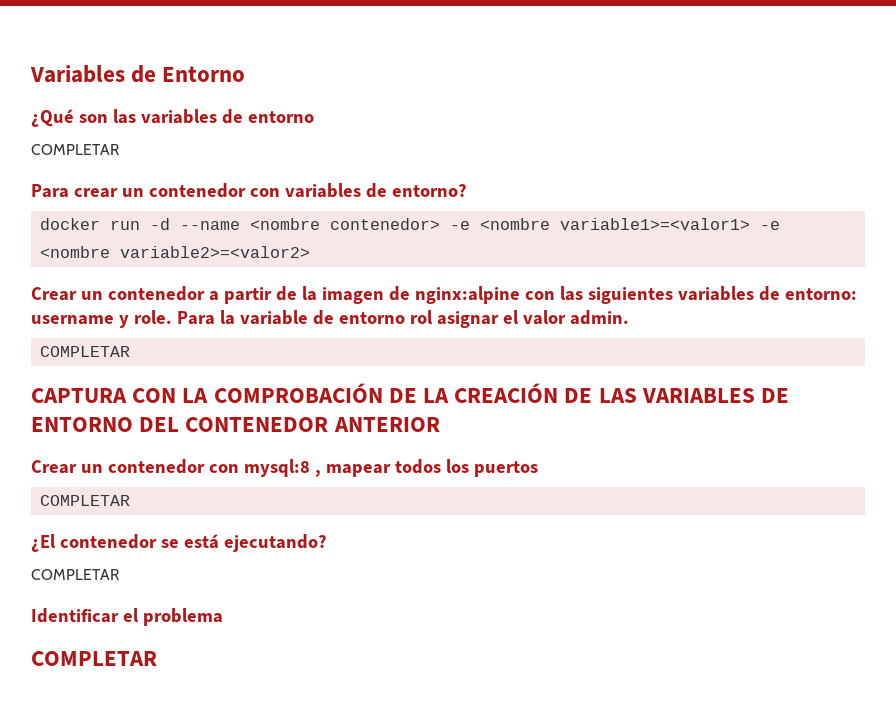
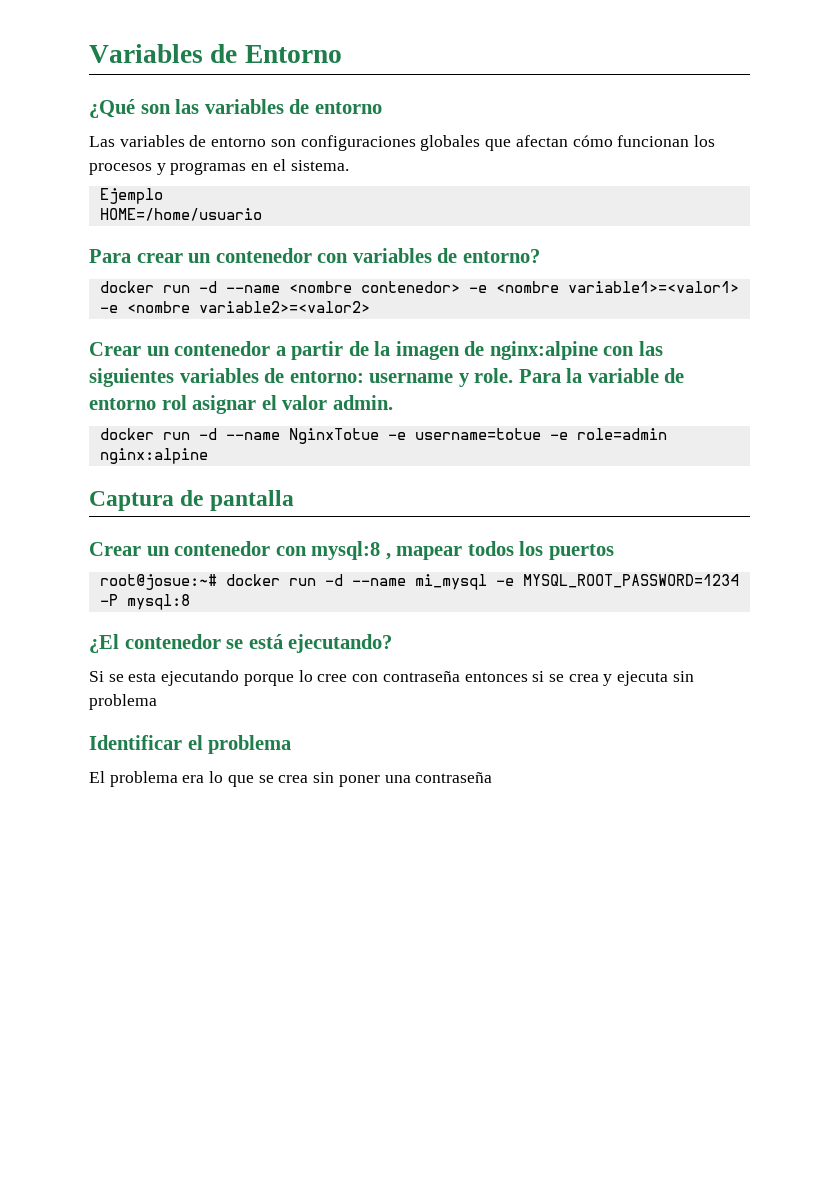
  ¿Qué son las variables de entorno
- COMPLETAR
+ Las variables de entorno son configuraciones globales que afectan cómo funcionan los procesos y programas en el sistema.
+ Ejemplo
+ HOME=/home/usuario
  Para la variable de entorno rol asignar el valor admin.
- COMPLETAR
- CAPTURA CON LA COMPROBACIÓN DE LA CREACIÓN DE LAS VARIABLES DE ENTORNO DEL CONTENEDOR ANTERIOR
+ docker run -d --name NginxTotue -e username=totue -e role=admin nginx:alpine
+ Captura de pantalla
  Crear un contenedor con mysql:8 , mapear todos los puertos
- COMPLETAR
+ root@josue:~# docker run -d --name mi_mysql -e MYSQL_ROOT_PASSWORD=1234 -P mysql:8
  ¿El contenedor se está ejecutando?
- COMPLETAR
+ Si se esta ejecutando porque lo cree con contraseña entonces si se crea y ejecuta sin problema
  Identificar el problema
- COMPLETAR
+ El problema era lo que se crea sin poner una contraseña

